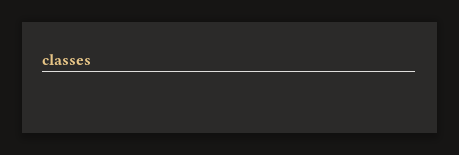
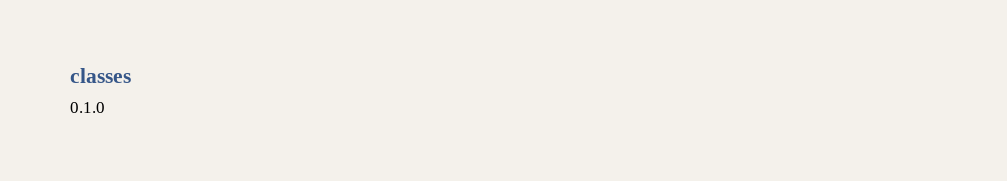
+ 0.1.0

